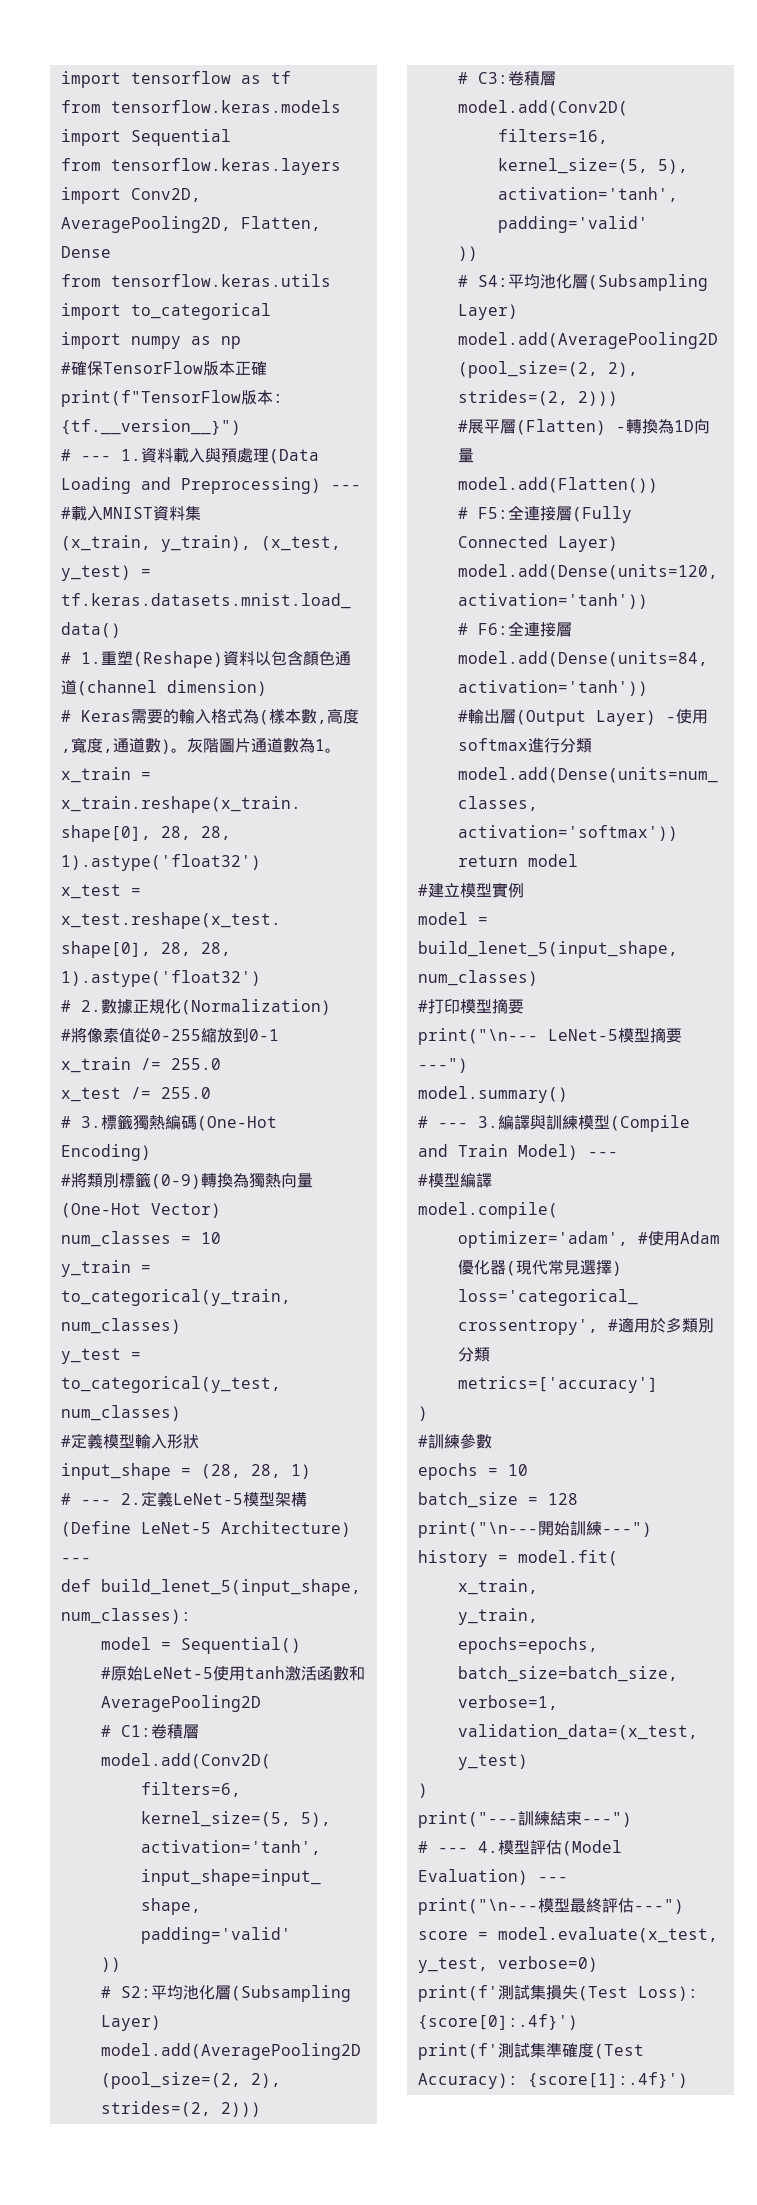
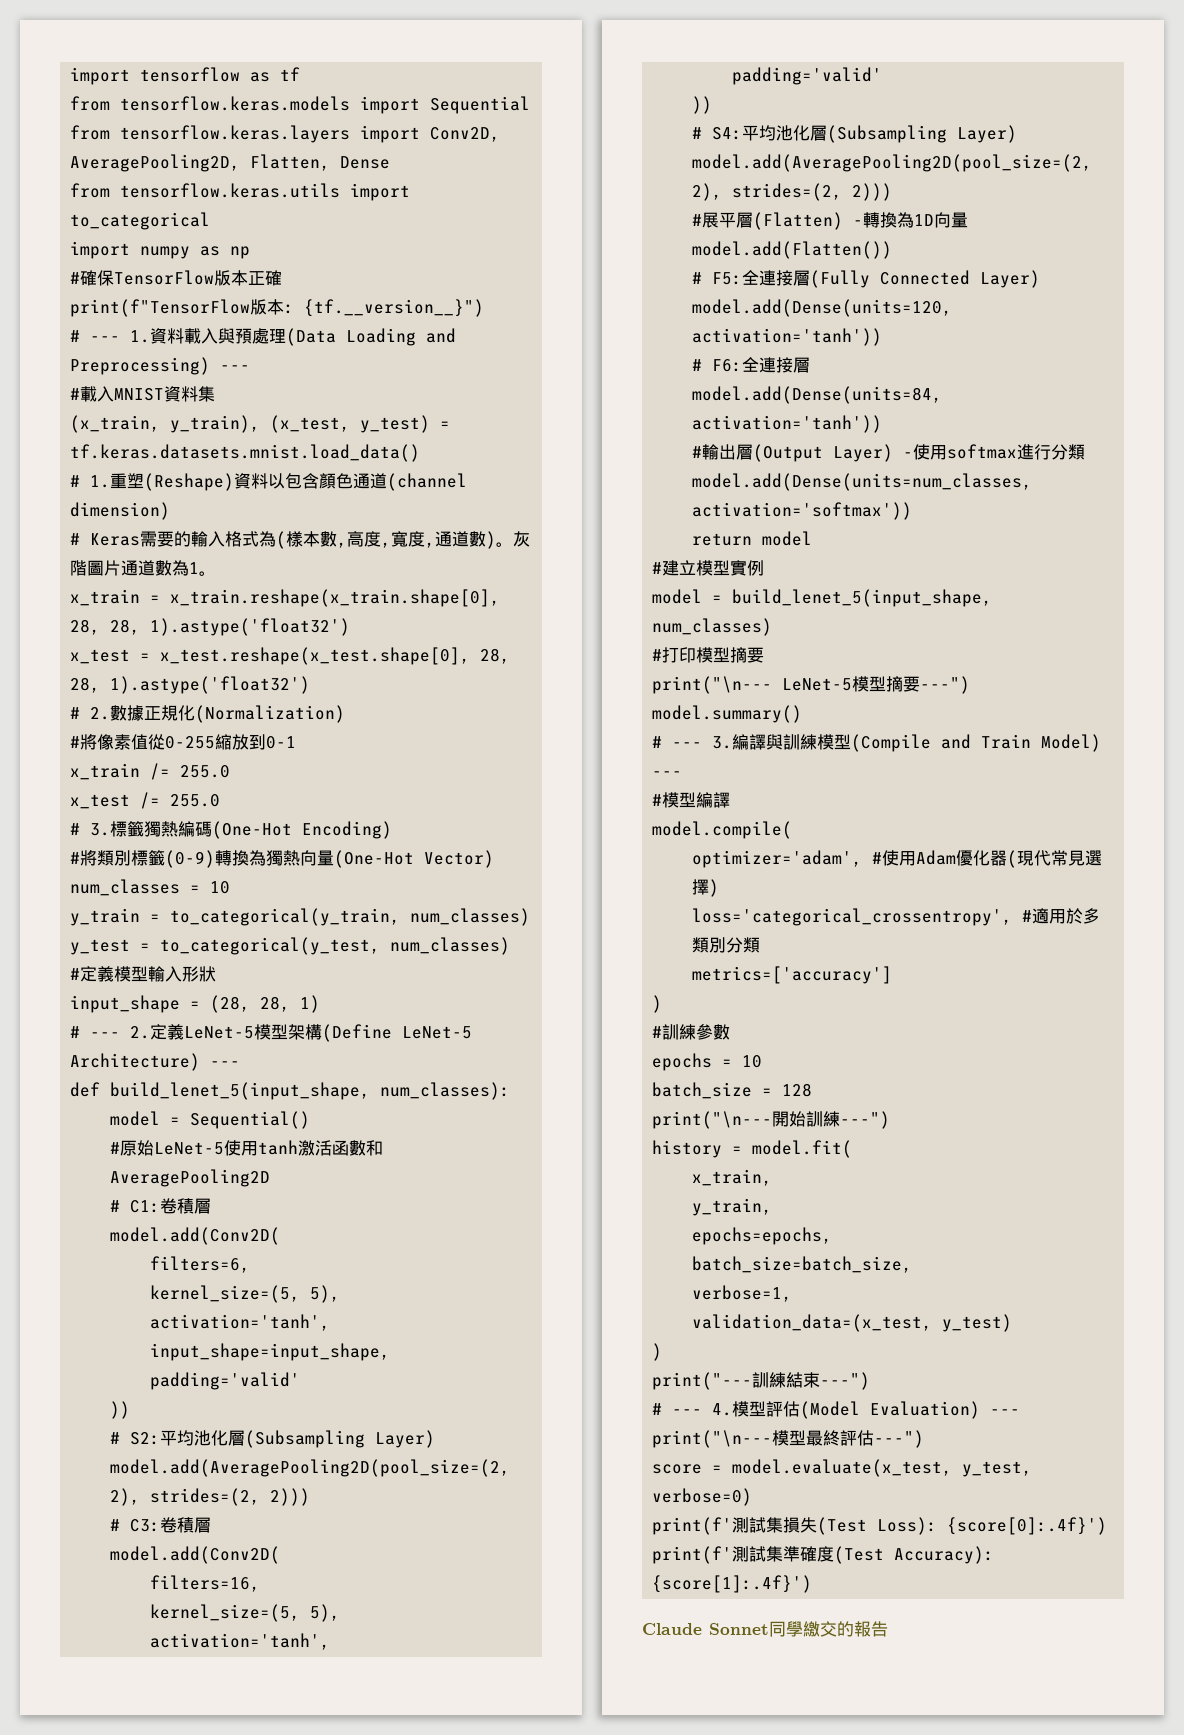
+ Claude Sonnet同學繳交的報告

